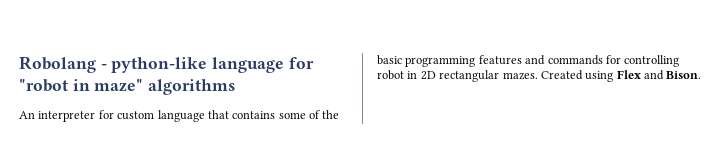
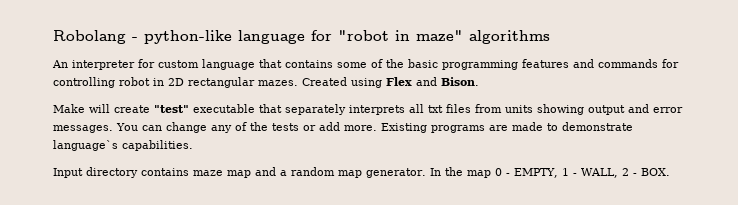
+ Make will create "test" executable that separately interprets all txt files from units showing output and error messages. You can change any of the tests or add more. Existing programs are made to demonstrate language`s capabilities.
+ Input directory contains maze map and a random map generator. In the map 0 - EMPTY, 1 - WALL, 2 - BOX.

